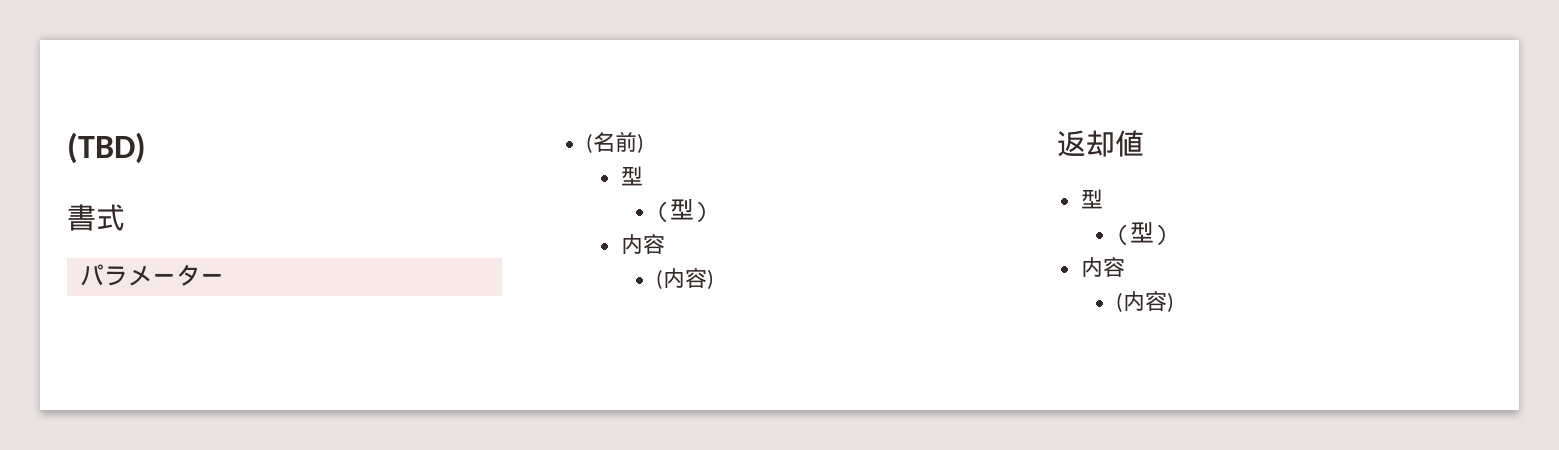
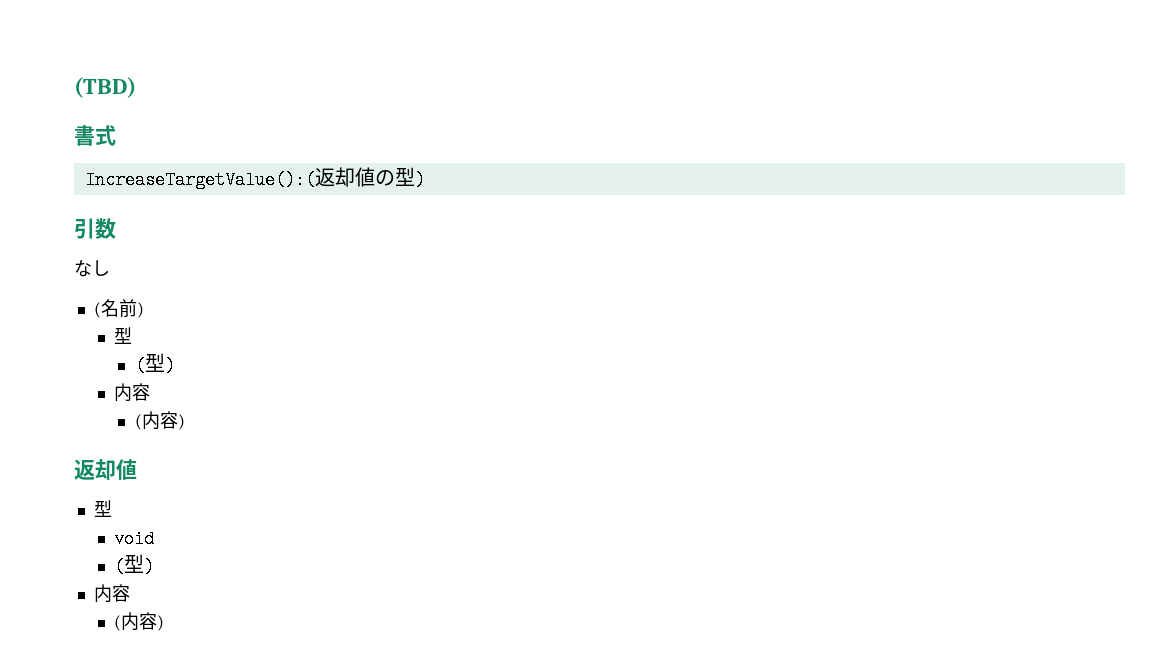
- パラメーター
+ IncreaseTargetValue():(返却値の型)
+ 引数
+ なし
+ void

